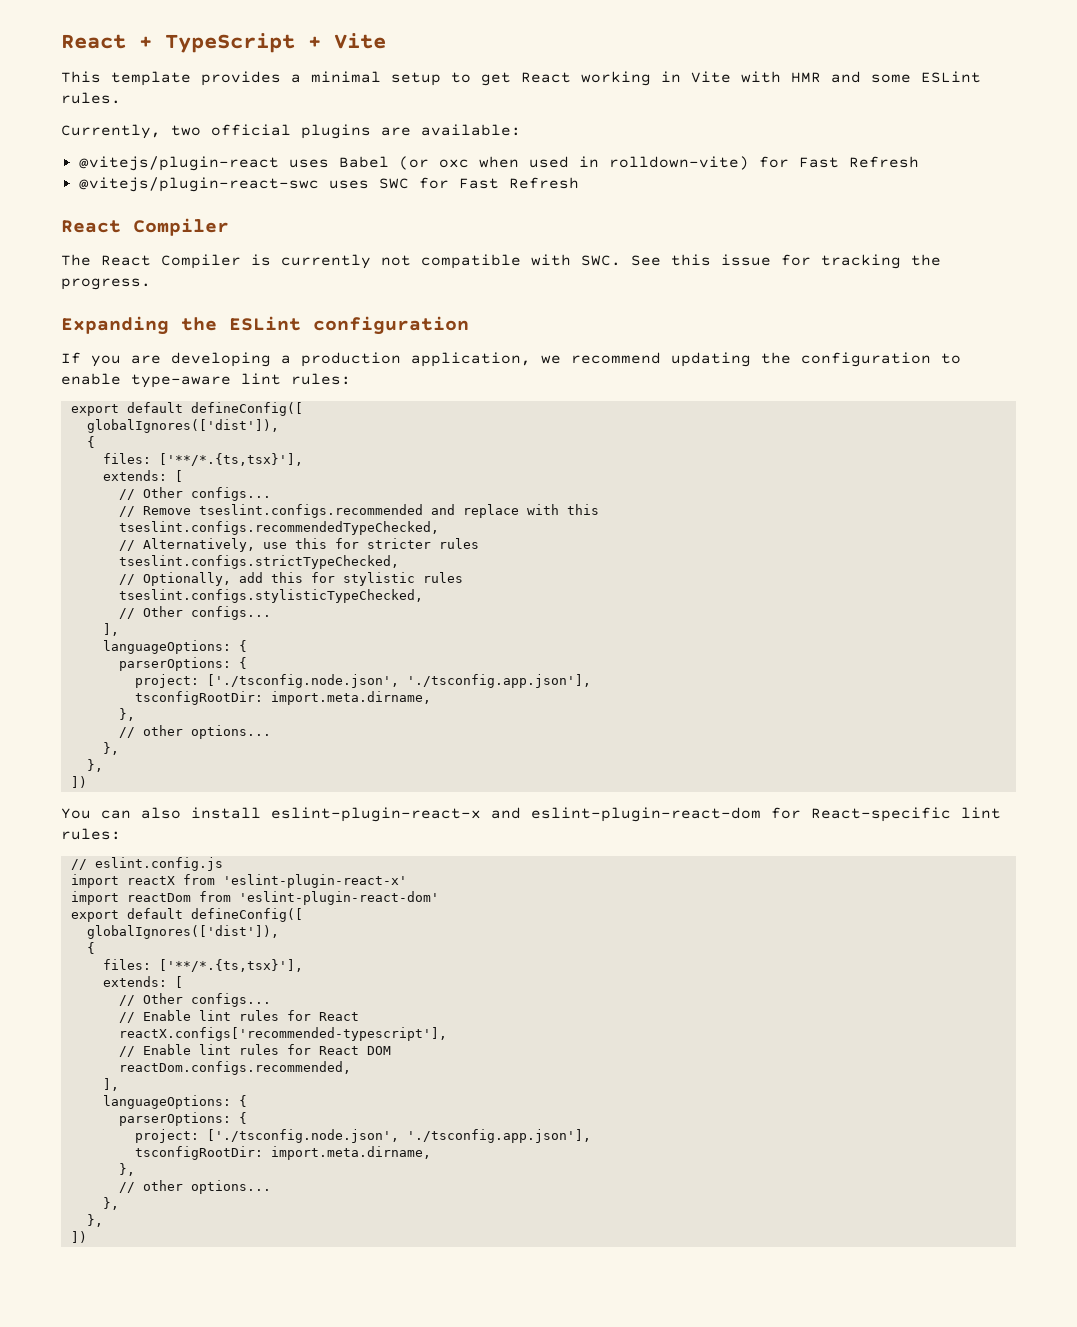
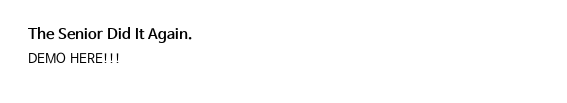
- React + TypeScript + Vite
- This template provides a minimal setup to get React working in Vite with HMR and some ESLint rules.
- Currently, two official plugins are available:
- @vitejs/plugin-react uses Babel (or oxc when used in rolldown-vite) for Fast Refresh
- @vitejs/plugin-react-swc uses SWC for Fast Refresh
- React Compiler
- The React Compiler is currently not compatible with SWC. See this issue for tracking the progress.
- Expanding the ESLint configuration
- If you are developing a production application, we recommend updating the configuration to enable type-aware lint rules:
- export default defineConfig([
- globalIgnores(['dist']),
- {
- files: ['**/*.{ts,tsx}'],
- extends: [
- // Other configs...
- // Remove tseslint.configs.recommended and replace with this
- tseslint.configs.recommendedTypeChecked,
- // Alternatively, use this for stricter rules
- tseslint.configs.strictTypeChecked,
- // Optionally, add this for stylistic rules
- tseslint.configs.stylisticTypeChecked,
- // Other configs...
- ],
- languageOptions: {
- parserOptions: {
- project: ['./tsconfig.node.json', './tsconfig.app.json'],
- tsconfigRootDir: import.meta.dirname,
- },
- // other options...
- },
- },
- ])
- You can also install eslint-plugin-react-x and eslint-plugin-react-dom for React-specific lint rules:
- // eslint.config.js
- import reactX from 'eslint-plugin-react-x'
- import reactDom from 'eslint-plugin-react-dom'
- export default defineConfig([
- globalIgnores(['dist']),
- {
- files: ['**/*.{ts,tsx}'],
- extends: [
- // Other configs...
- // Enable lint rules for React
- reactX.configs['recommended-typescript'],
- // Enable lint rules for React DOM
- reactDom.configs.recommended,
- ],
- languageOptions: {
- parserOptions: {
- project: ['./tsconfig.node.json', './tsconfig.app.json'],
- tsconfigRootDir: import.meta.dirname,
- },
- // other options...
- },
- },
- ])
+ The Senior Did It Again.
+ DEMO HERE!!!

